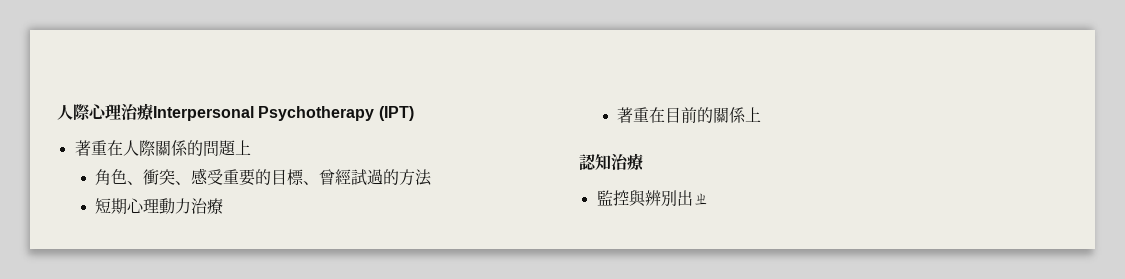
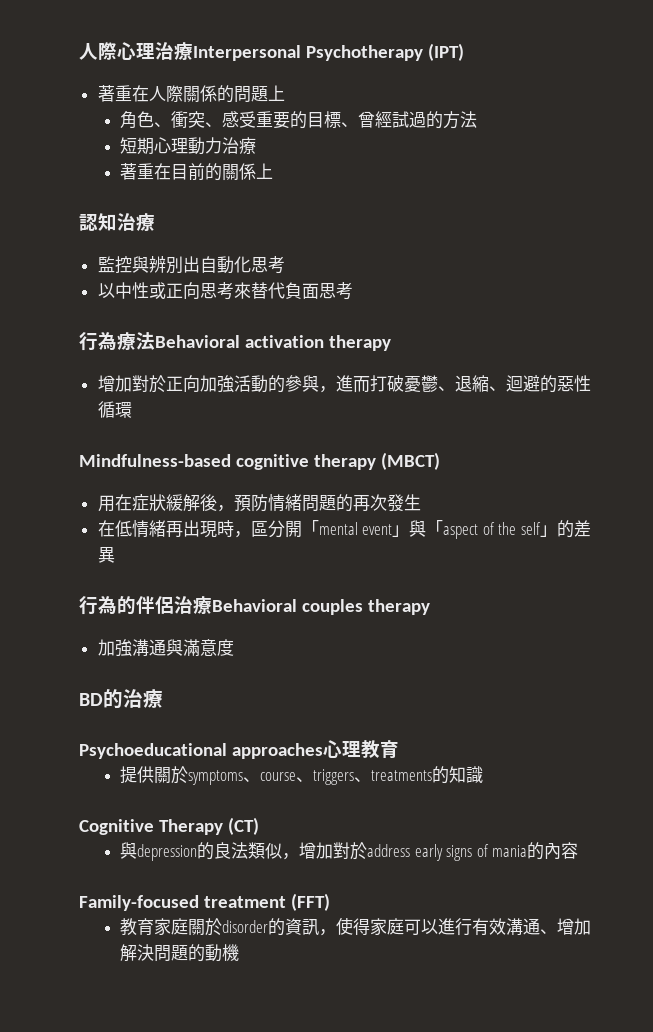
- 監控與辨別出ㄓ
+ 監控與辨別出自動化思考
+ 以中性或正向思考來替代負面思考
+ 行為療法Behavioral activation therapy
+ 增加對於正向加強活動的參與，進而打破憂鬱、退縮、迴避的惡性循環
+ Mindfulness-based cognitive therapy (MBCT)
+ 用在症狀緩解後，預防情緒問題的再次發生
+ 在低情緒再出現時，區分開「mental event」與「aspect of the self」的差異
+ 行為的伴侶治療Behavioral couples therapy
+ 加強溝通與滿意度
+ BD的治療
+ Psychoeducational approaches心理教育
+ 提供關於symptoms、course、triggers、treatments的知識
+ Cognitive Therapy (CT)
+ 與depression的良法類似，增加對於address early signs of mania的內容
+ Family-focused treatment (FFT)
+ 教育家庭關於disorder的資訊，使得家庭可以進行有效溝通、增加解決問題的動機

